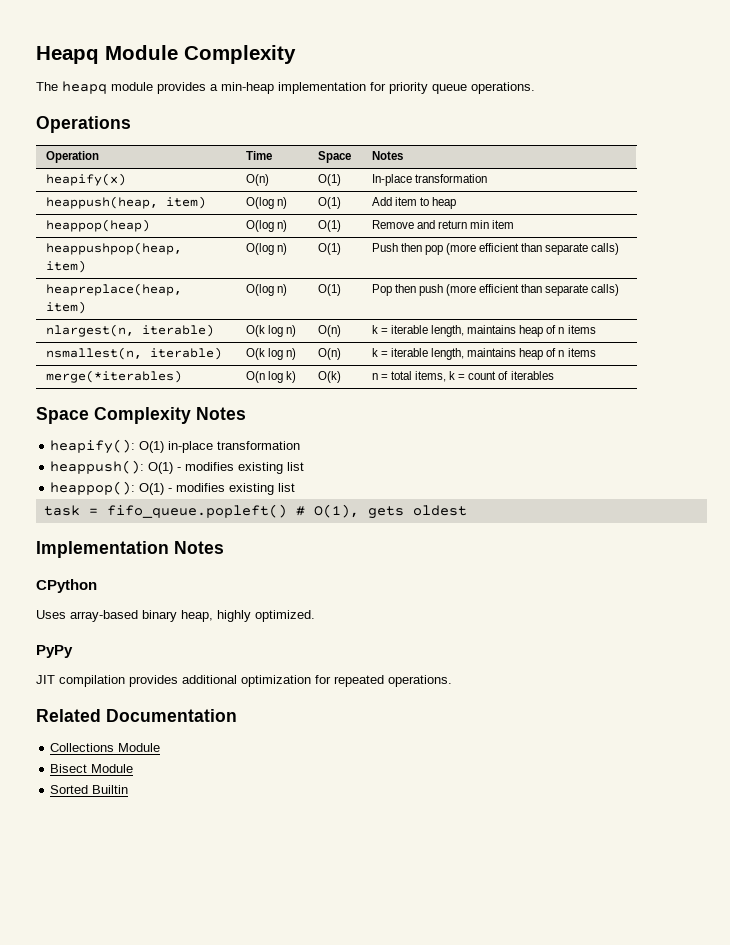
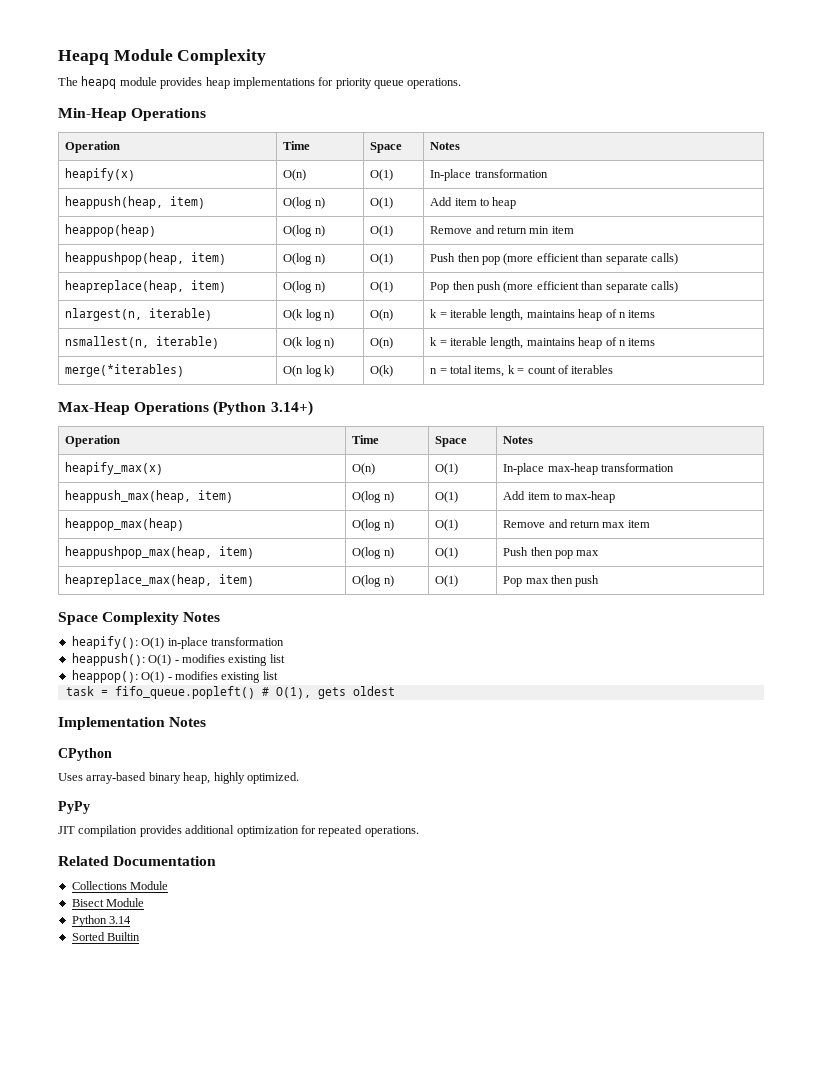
- The heapq module provides a min-heap implementation for priority queue operations.
+ The heapq module provides heap implementations for priority queue operations.
- Operations
+ Min-Heap Operations
+ Max-Heap Operations (Python 3.14+)
+ Operation | Time | Space | Notes
+ heapify_max(x) | O(n) | O(1) | In-place max-heap transformation
+ heappush_max(heap, item) | O(log n) | O(1) | Add item to max-heap
+ heappop_max(heap) | O(log n) | O(1) | Remove and return max item
+ heappushpop_max(heap, item) | O(log n) | O(1) | Push then pop max
+ heapreplace_max(heap, item) | O(log n) | O(1) | Pop max then push
+ Python 3.14

